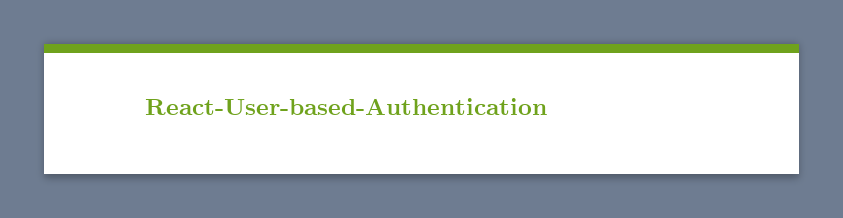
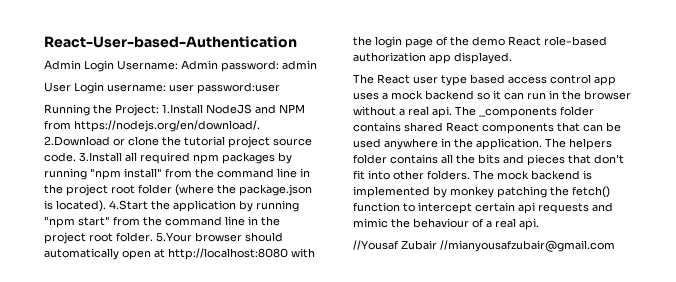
+ Admin Login Username: Admin password: admin
+ User Login username: user password:user
+ Running the Project: 1.Install NodeJS and NPM from https://nodejs.org/en/download/. 2.Download or clone the tutorial project source code. 3.Install all required npm packages by running "npm install" from the command line in the project root folder (where the package.json is located). 4.Start the application by running "npm start" from the command line in the project root folder. 5.Your browser should automatically open at http://localhost:8080 with the login page of the demo React role-based authorization app displayed.
+ The React user type based access control app uses a mock backend so it can run in the browser without a real api. The _components folder contains shared React components that can be used anywhere in the application. The helpers folder contains all the bits and pieces that don't fit into other folders. The mock backend is implemented by monkey patching the fetch() function to intercept certain api requests and mimic the behaviour of a real api.
+ //Yousaf Zubair //mianyousafzubair@gmail.com

